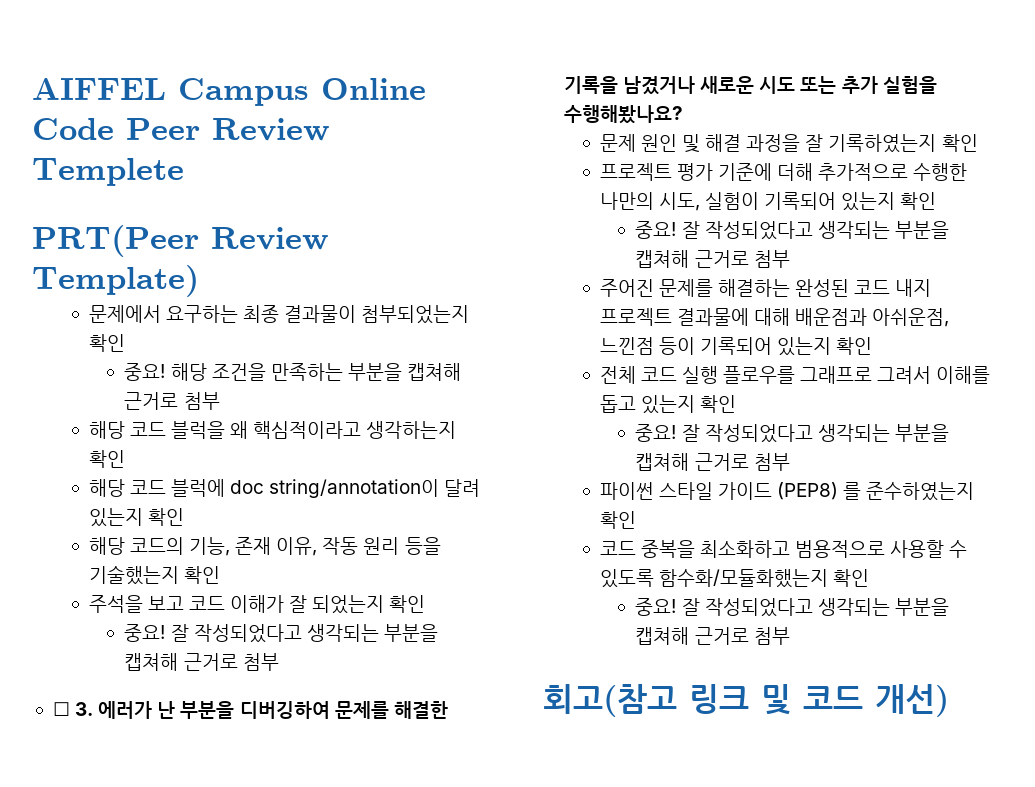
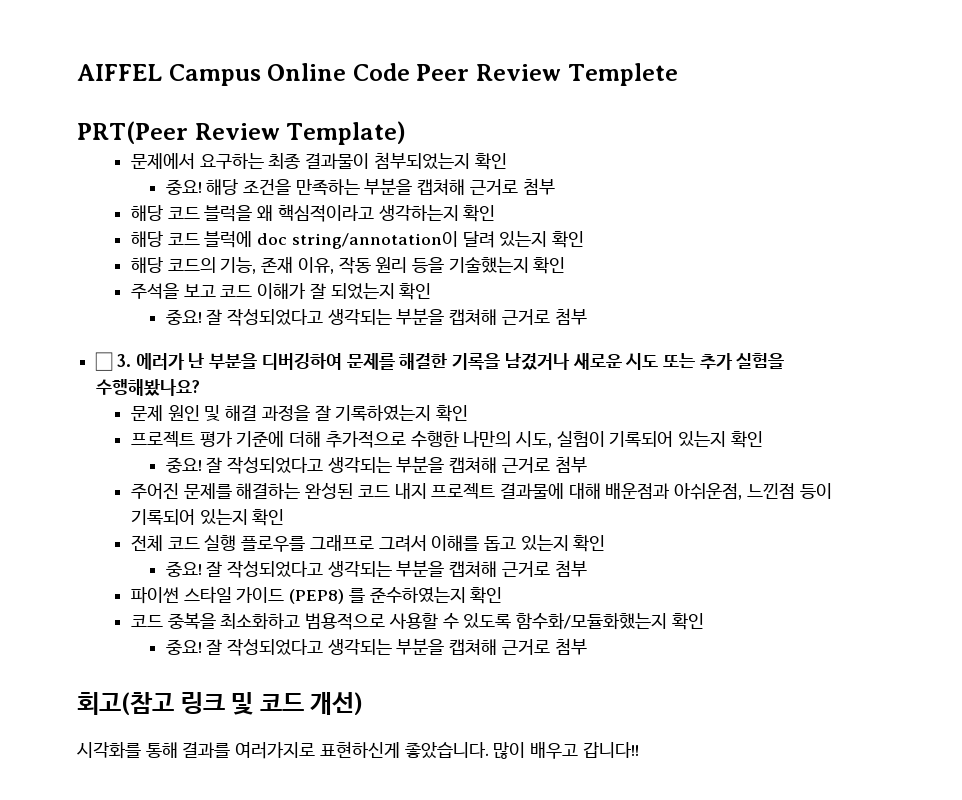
+ 시각화를 통해 결과를 여러가지로 표현하신게 좋았습니다. 많이 배우고 갑니다!!

